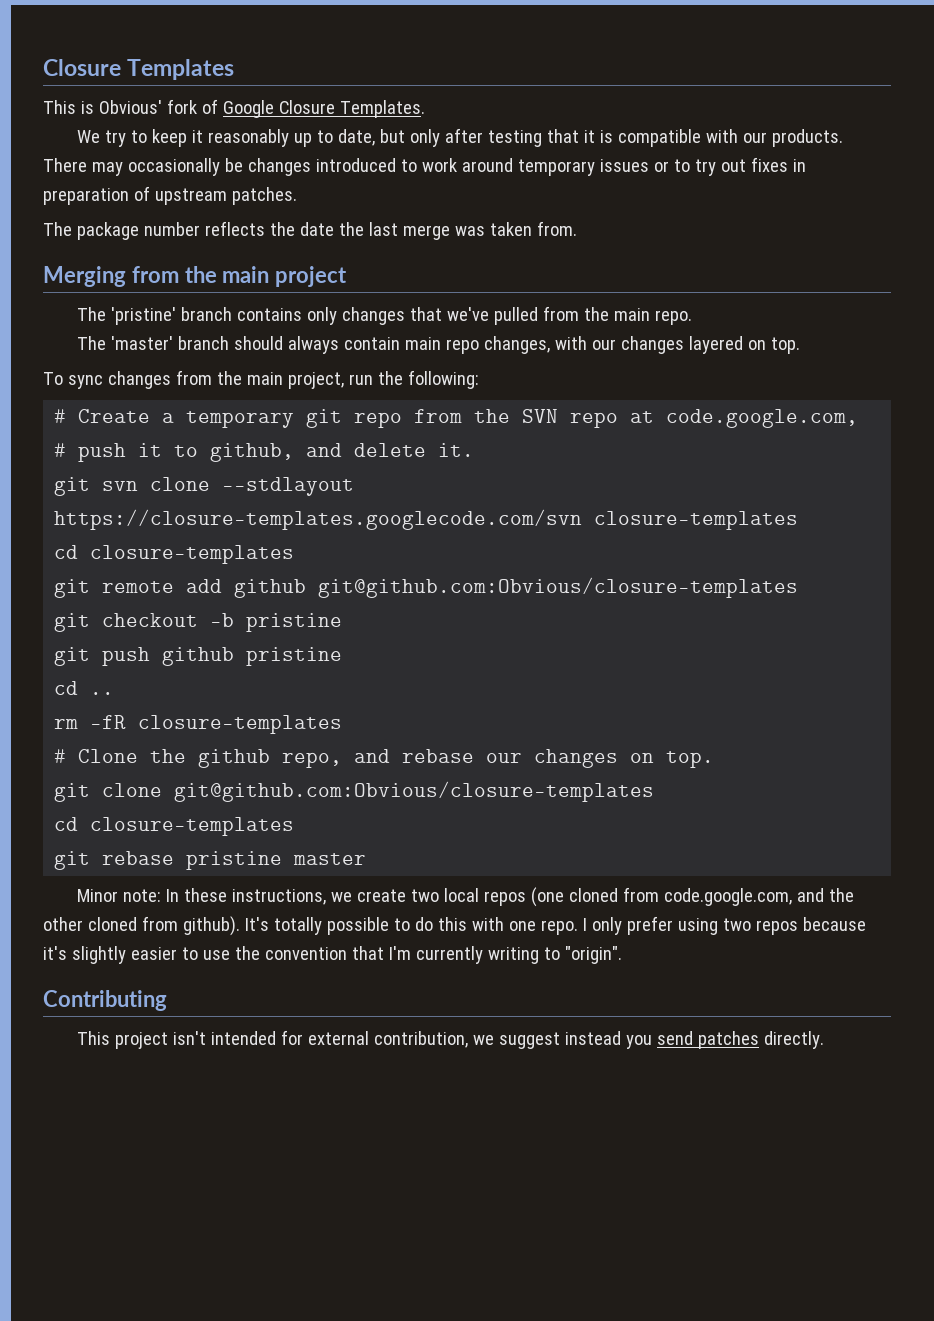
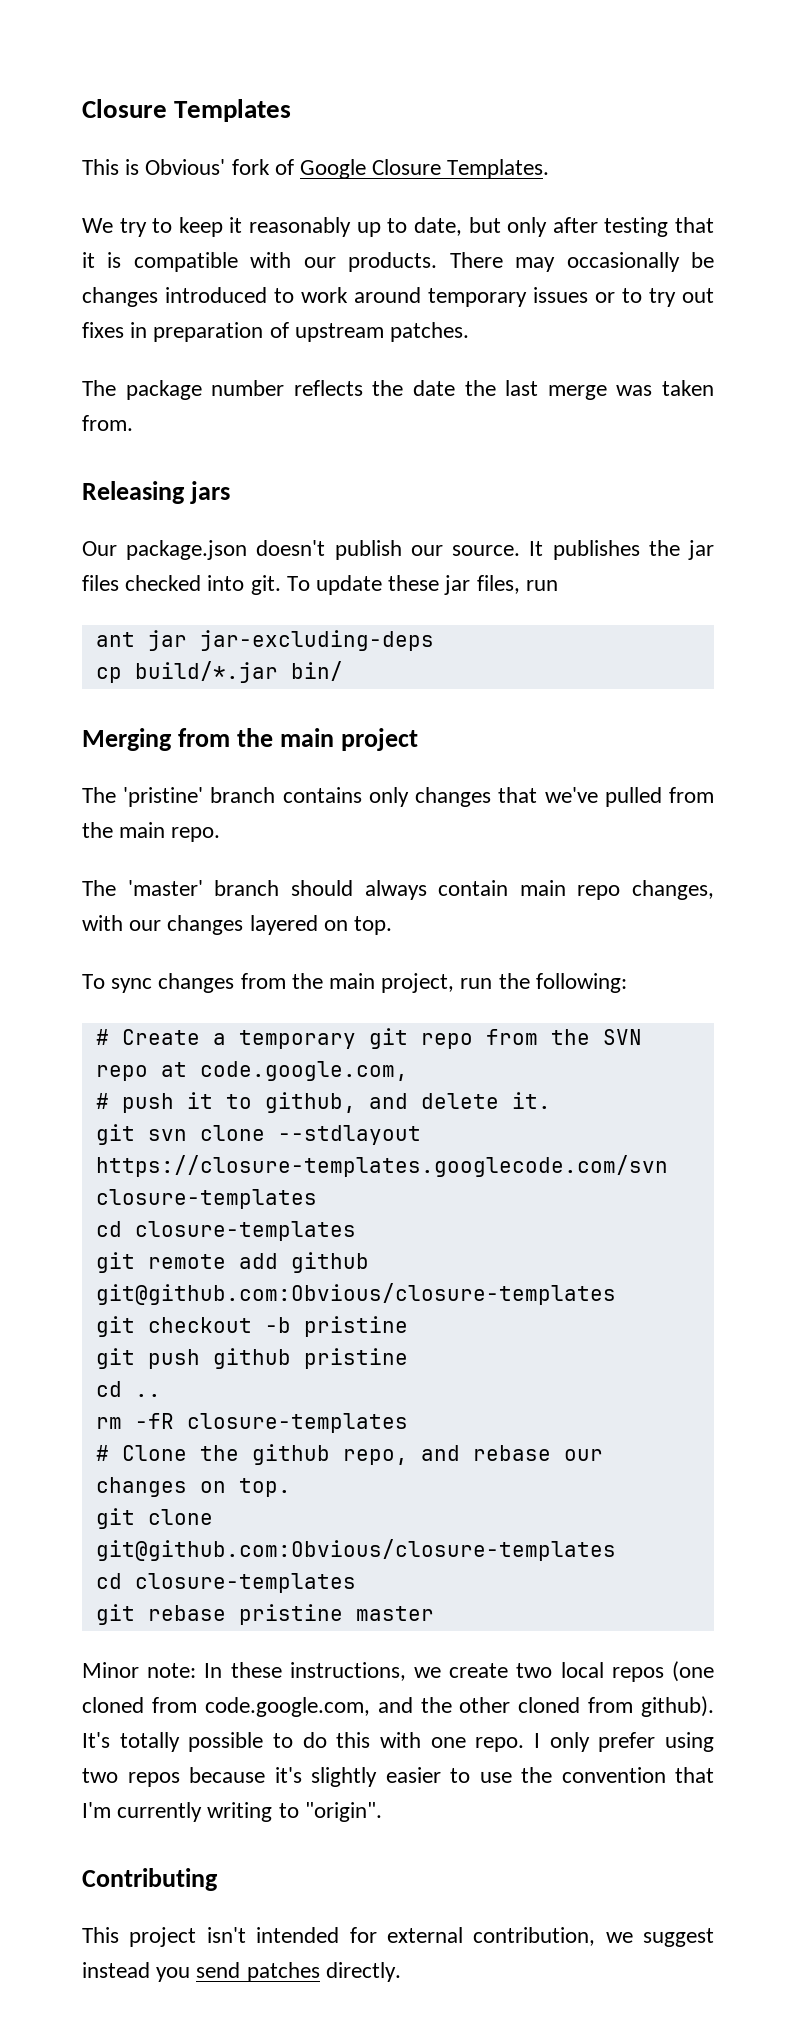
+ Releasing jars
+ Our package.json doesn't publish our source. It publishes the jar files checked into git. To update these jar files, run
+ ant jar jar-excluding-deps
+ cp build/*.jar bin/

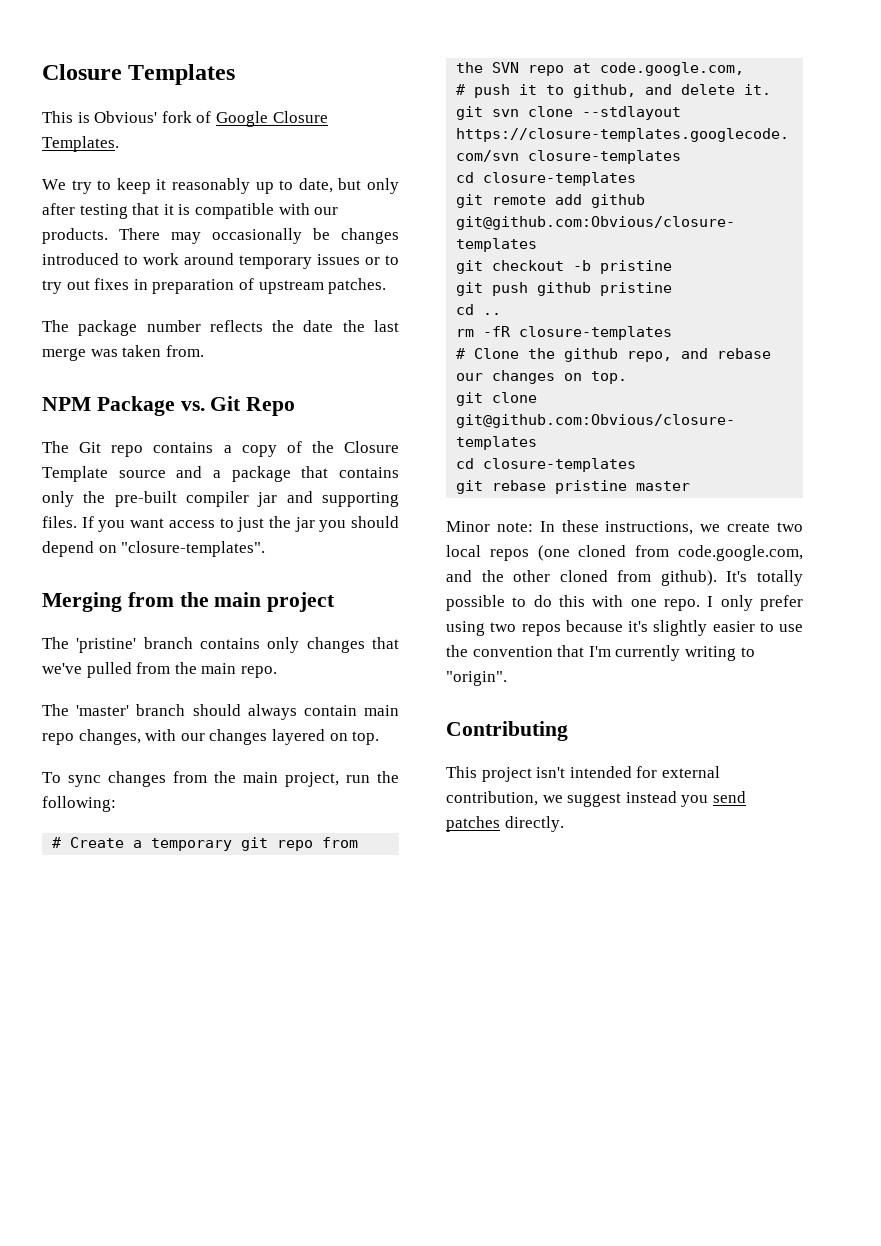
- Releasing jars
- Our package.json doesn't publish our source. It publishes the jar files checked into git. To update these jar files, run
- ant jar jar-excluding-deps
- cp build/*.jar bin/
+ NPM Package vs. Git Repo
+ The Git repo contains a copy of the Closure Template source and a package that contains only the pre-built compiler jar and supporting files. If you want access to just the jar you should depend on "closure-templates".

